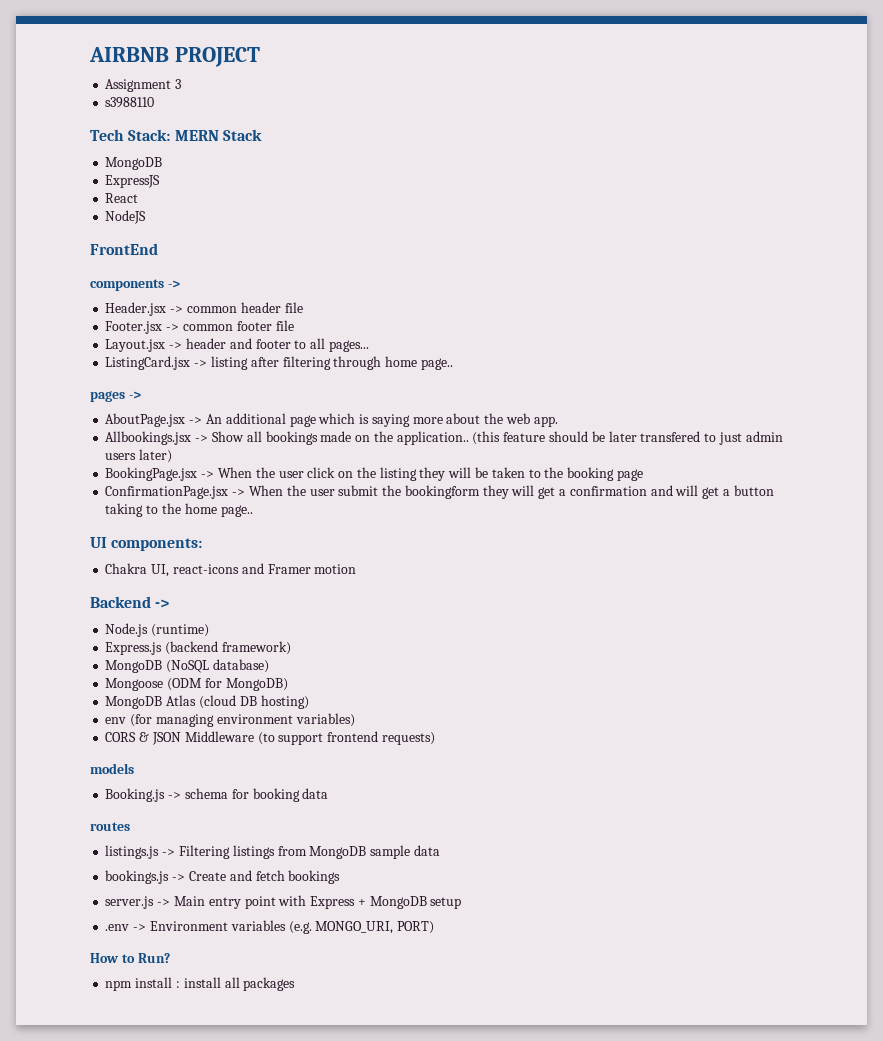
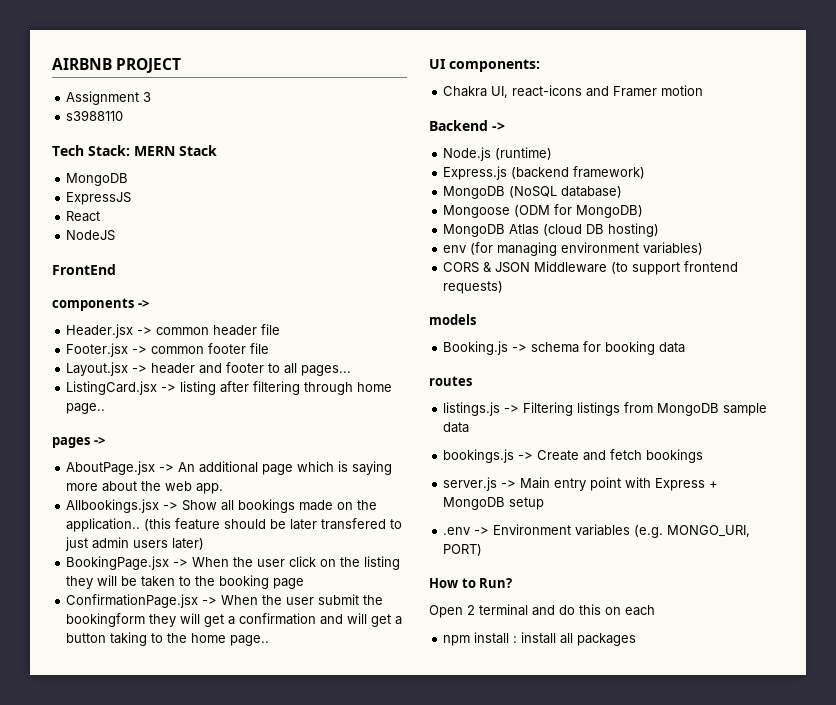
+ Open 2 terminal and do this on each

